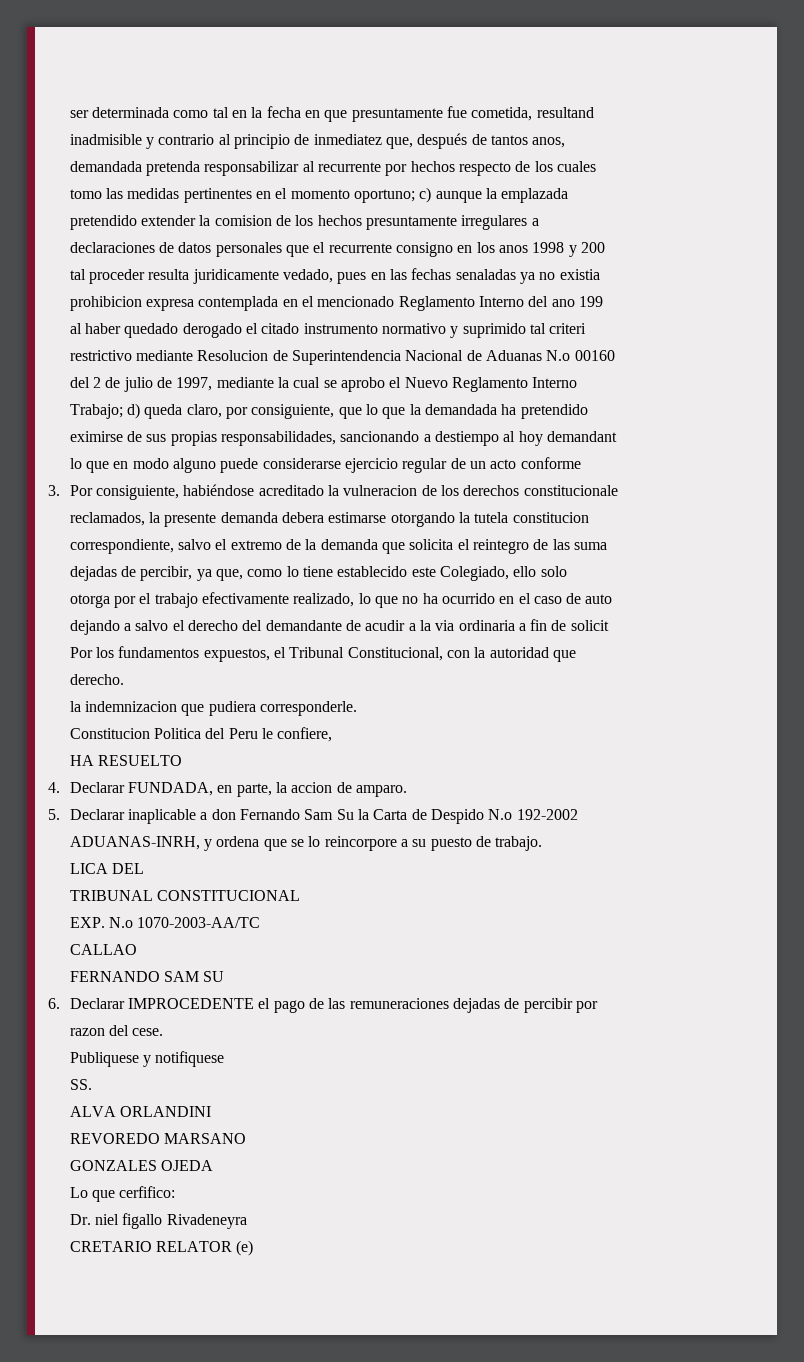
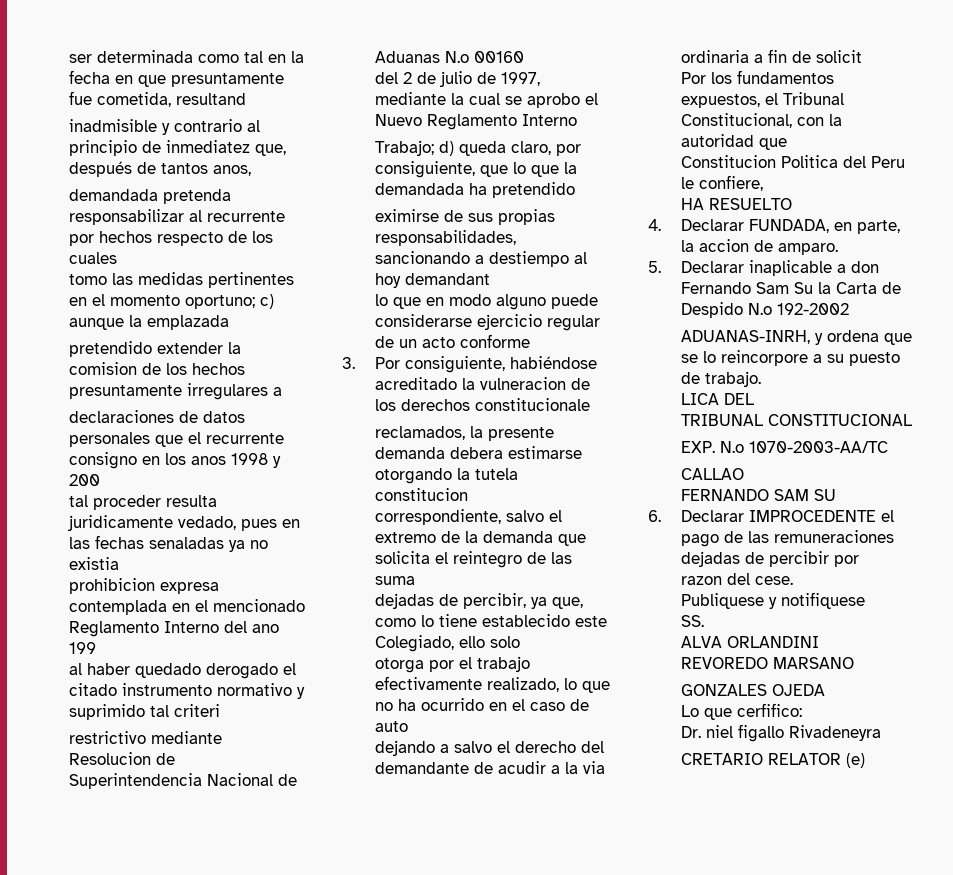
- derecho.
- la indemnizacion que pudiera corresponderle.

